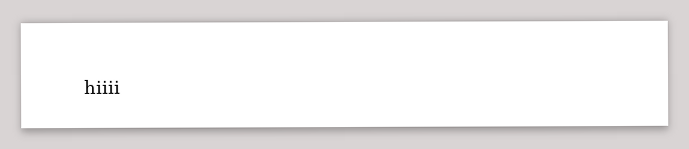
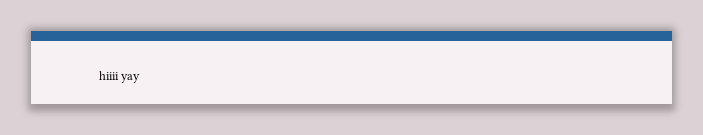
- hiiii
+ hiiii yay

